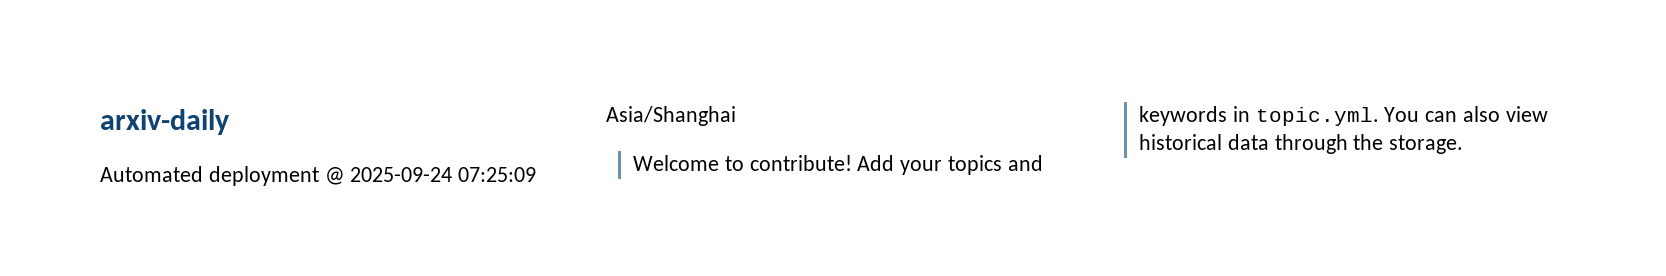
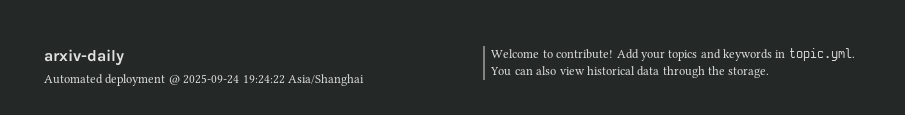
- Automated deployment @ 2025-09-24 07:25:09 Asia/Shanghai
+ Automated deployment @ 2025-09-24 19:24:22 Asia/Shanghai

